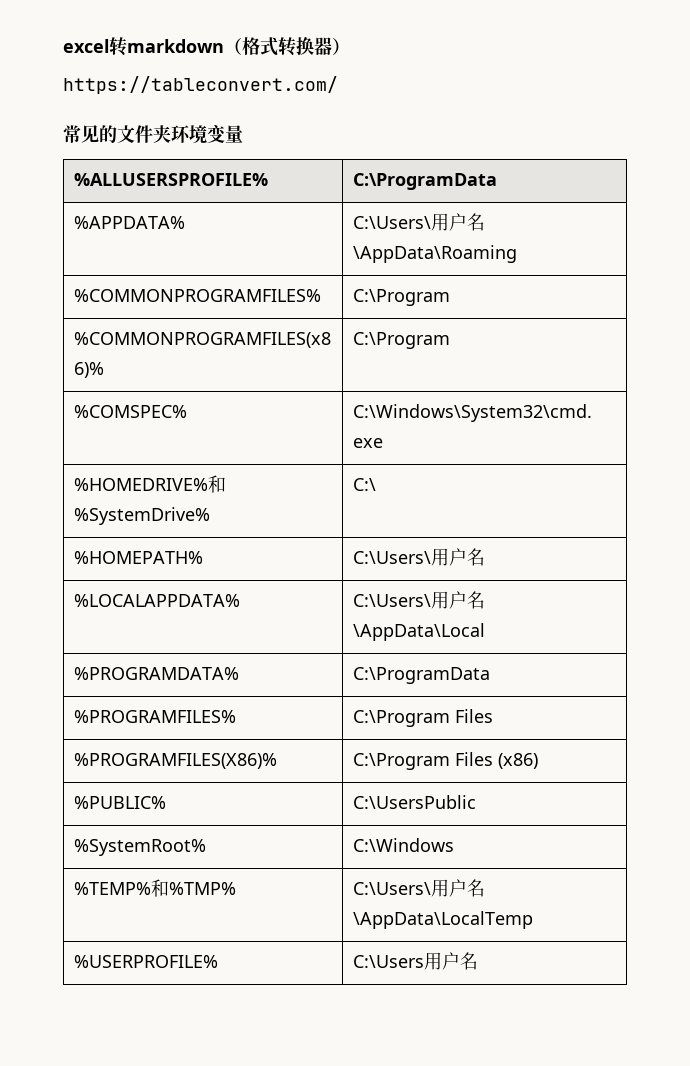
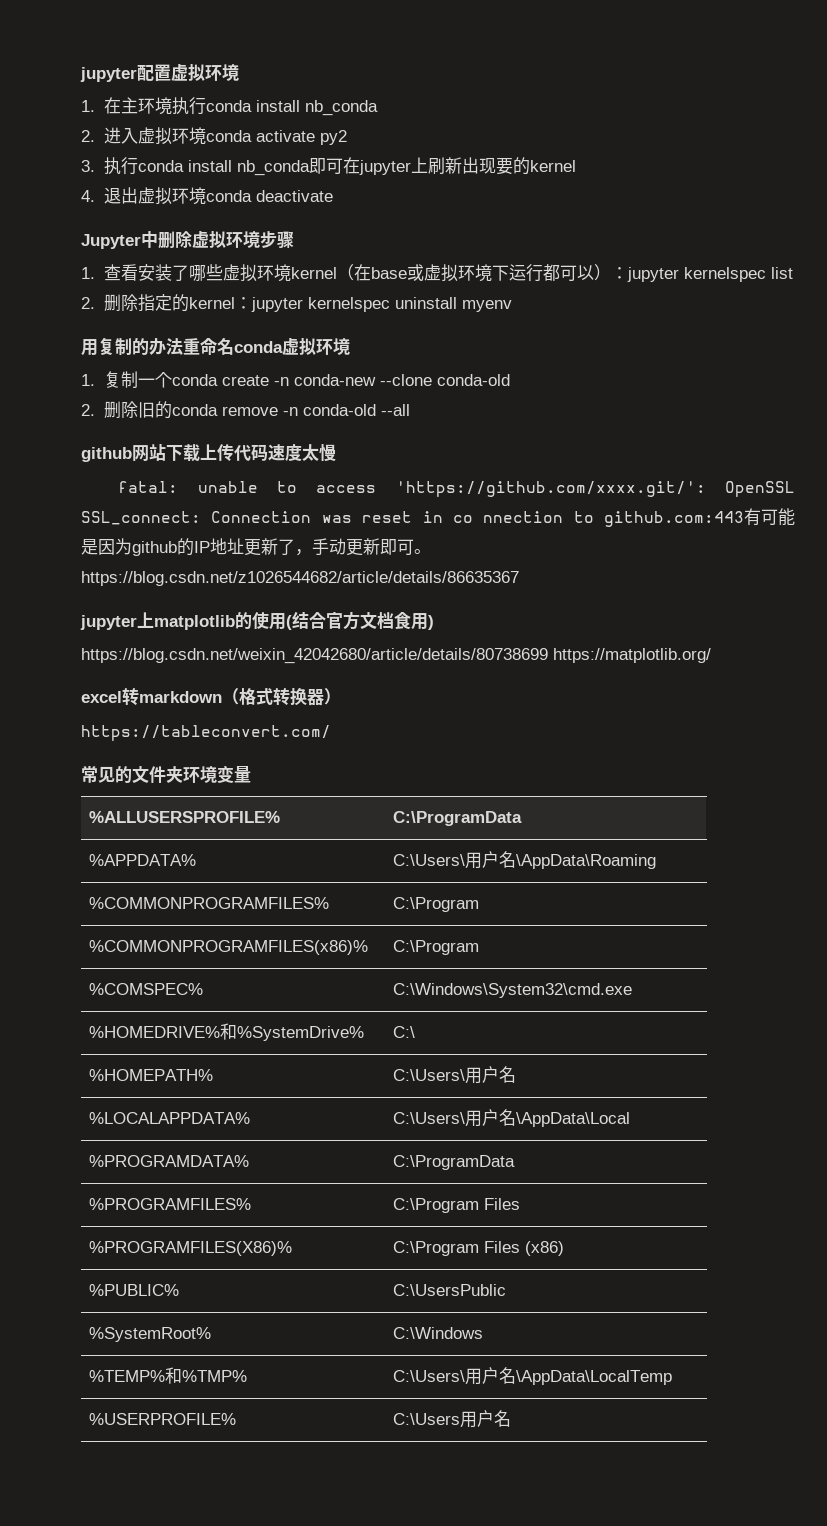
+ jupyter配置虚拟环境
+ 1.在主环境执行conda install nb_conda
+ 2.进入虚拟环境conda activate py2
+ 3.执行conda install nb_conda即可在jupyter上刷新出现要的kernel
+ 4.退出虚拟环境conda deactivate
+ Jupyter中删除虚拟环境步骤
+ 1.查看安装了哪些虚拟环境kernel（在base或虚拟环境下运行都可以）：jupyter kernelspec list
+ 2.删除指定的kernel：jupyter kernelspec uninstall myenv
+ 用复制的办法重命名conda虚拟环境
+ 1.复制一个conda create -n conda-new --clone conda-old
+ 2.删除旧的conda remove -n conda-old --all
+ github网站下载上传代码速度太慢
+ fatal: unable to access 'https://github.com/xxxx.git/': OpenSSL SSL_connect: Connection was reset in co nnection to github.com:443有可能是因为github的IP地址更新了，手动更新即可。https://blog.csdn.net/z1026544682/article/details/86635367
+ jupyter上matplotlib的使用(结合官方文档食用)
+ https://blog.csdn.net/weixin_42042680/article/details/80738699 https://matplotlib.org/

